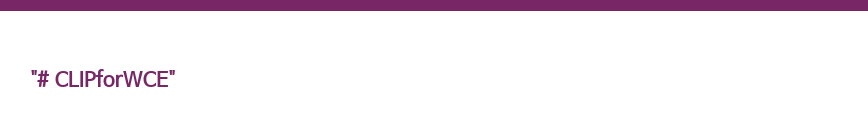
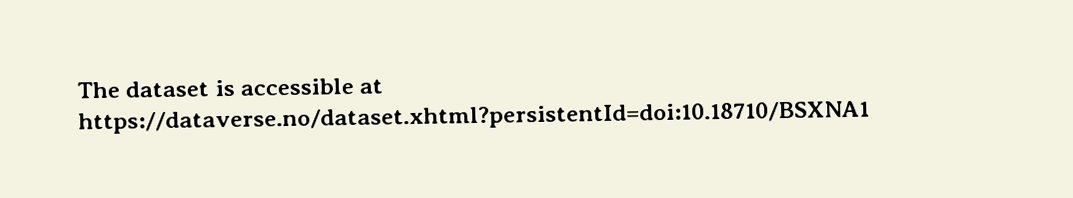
- "# CLIPforWCE"
+ The dataset is accessible at https://dataverse.no/dataset.xhtml?persistentId=doi:10.18710/BSXNA1

